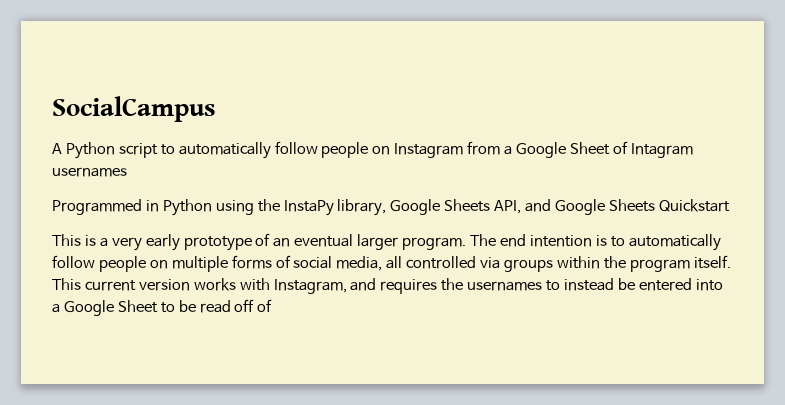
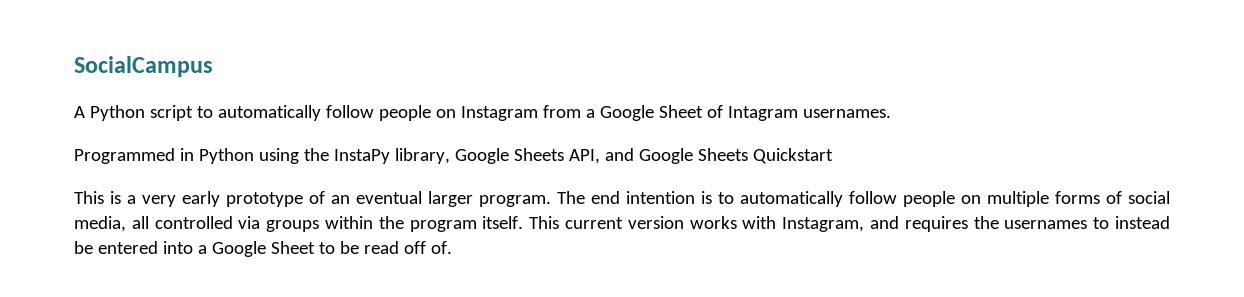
- A Python script to automatically follow people on Instagram from a Google Sheet of Intagram usernames
+ A Python script to automatically follow people on Instagram from a Google Sheet of Intagram usernames.
- This current version works with Instagram, and requires the usernames to instead be entered into a Google Sheet to be read off of
+ This current version works with Instagram, and requires the usernames to instead be entered into a Google Sheet to be read off of.

